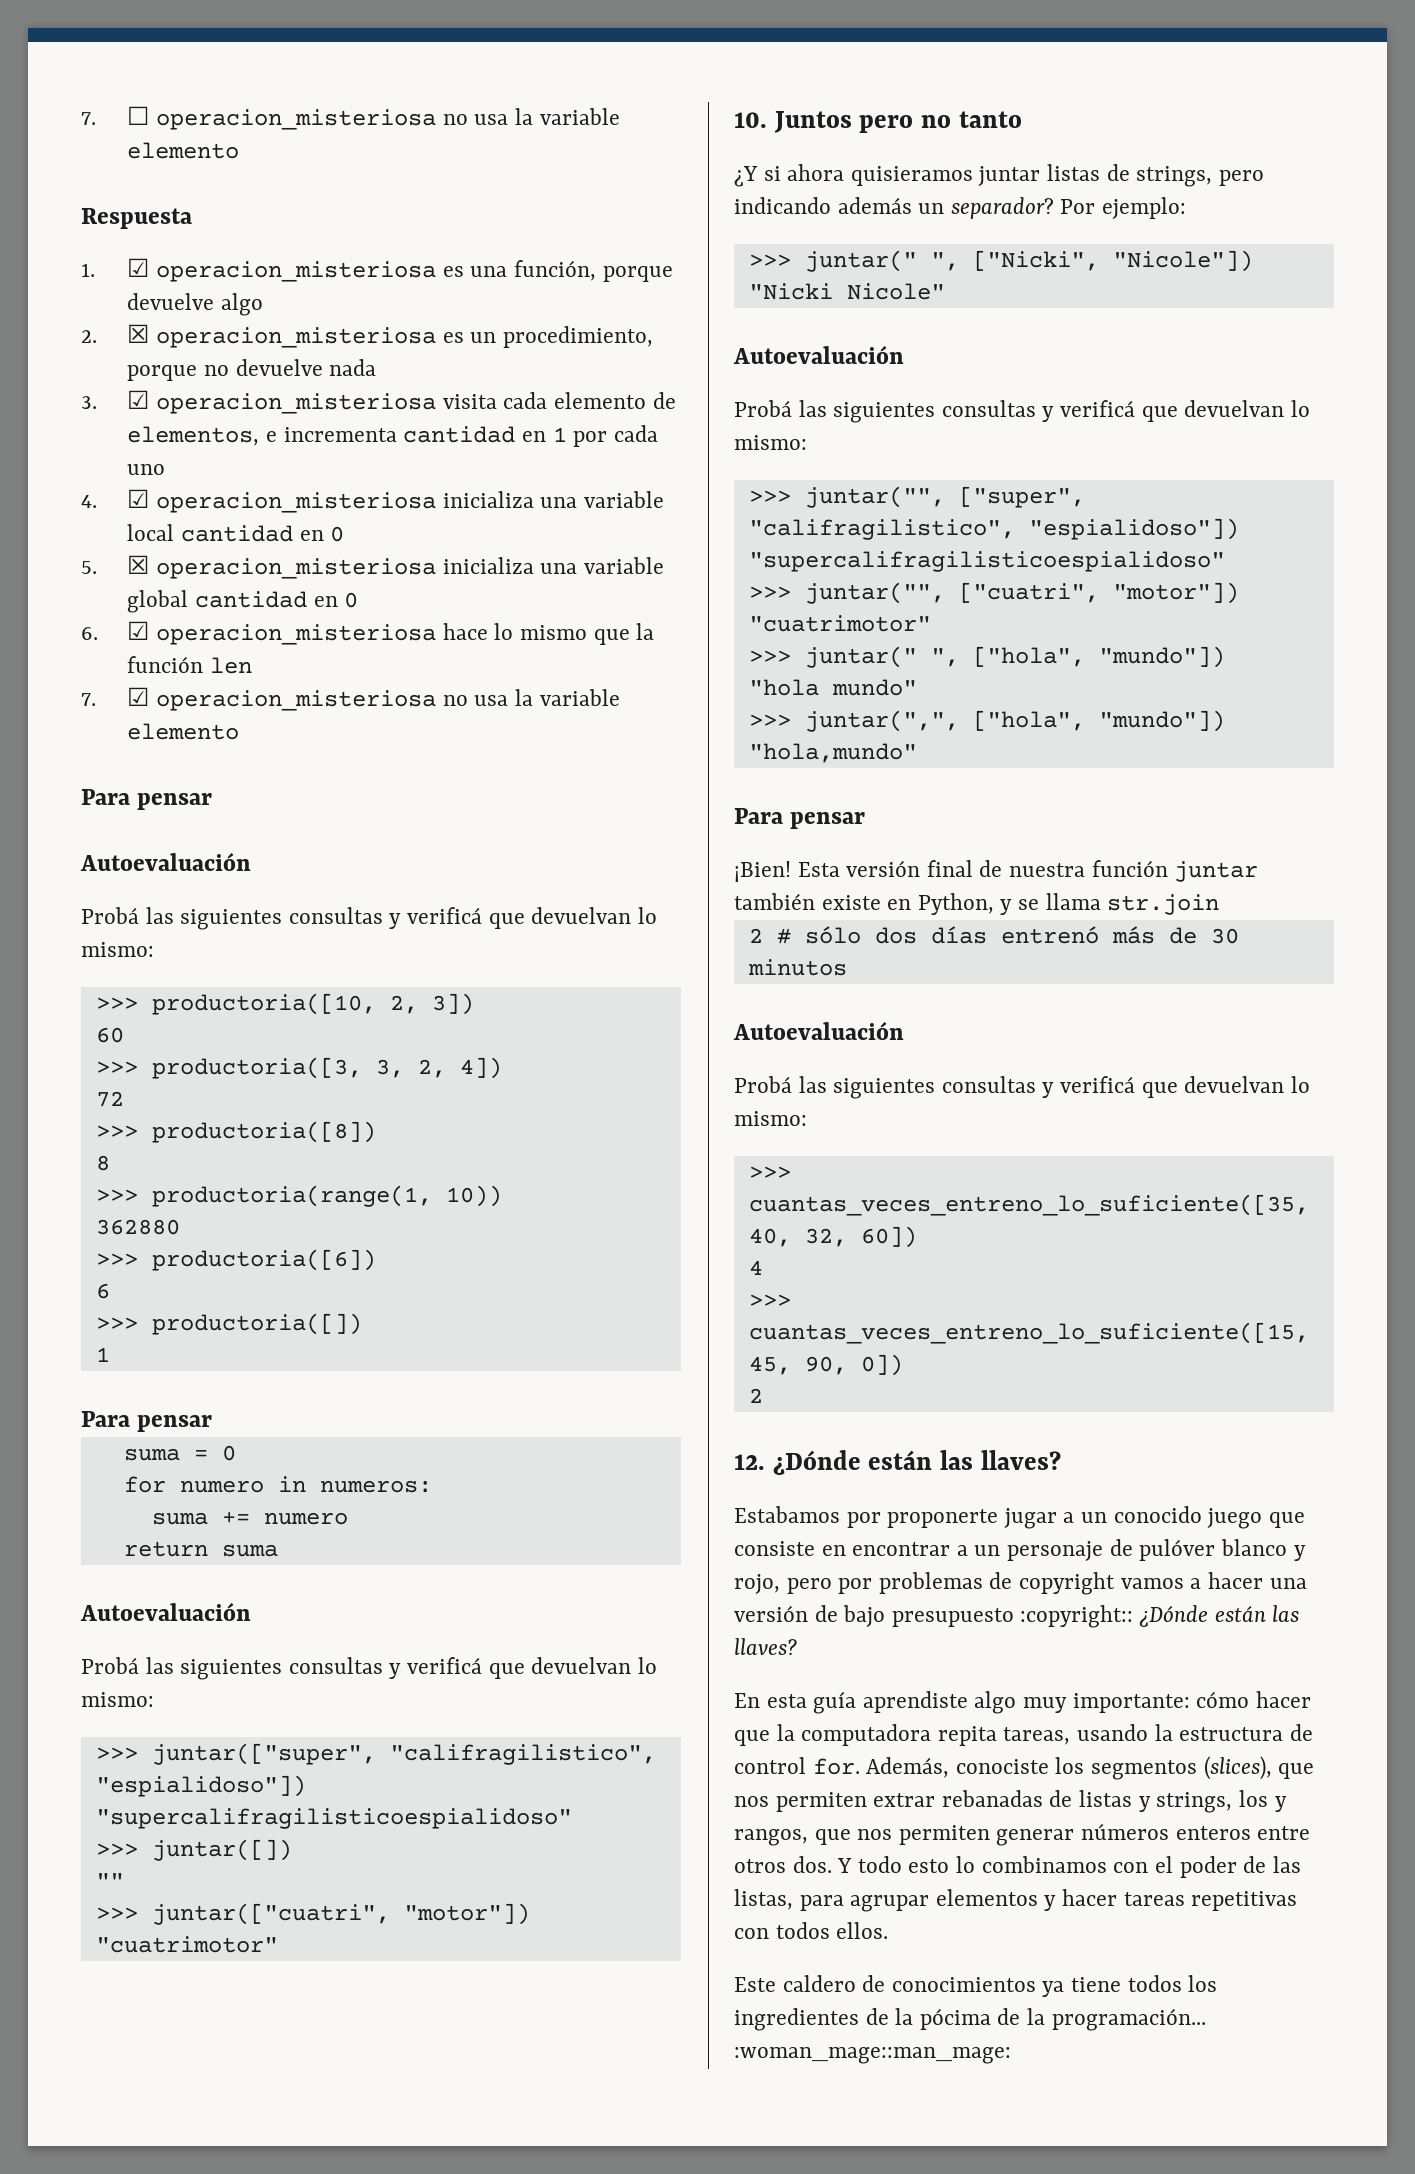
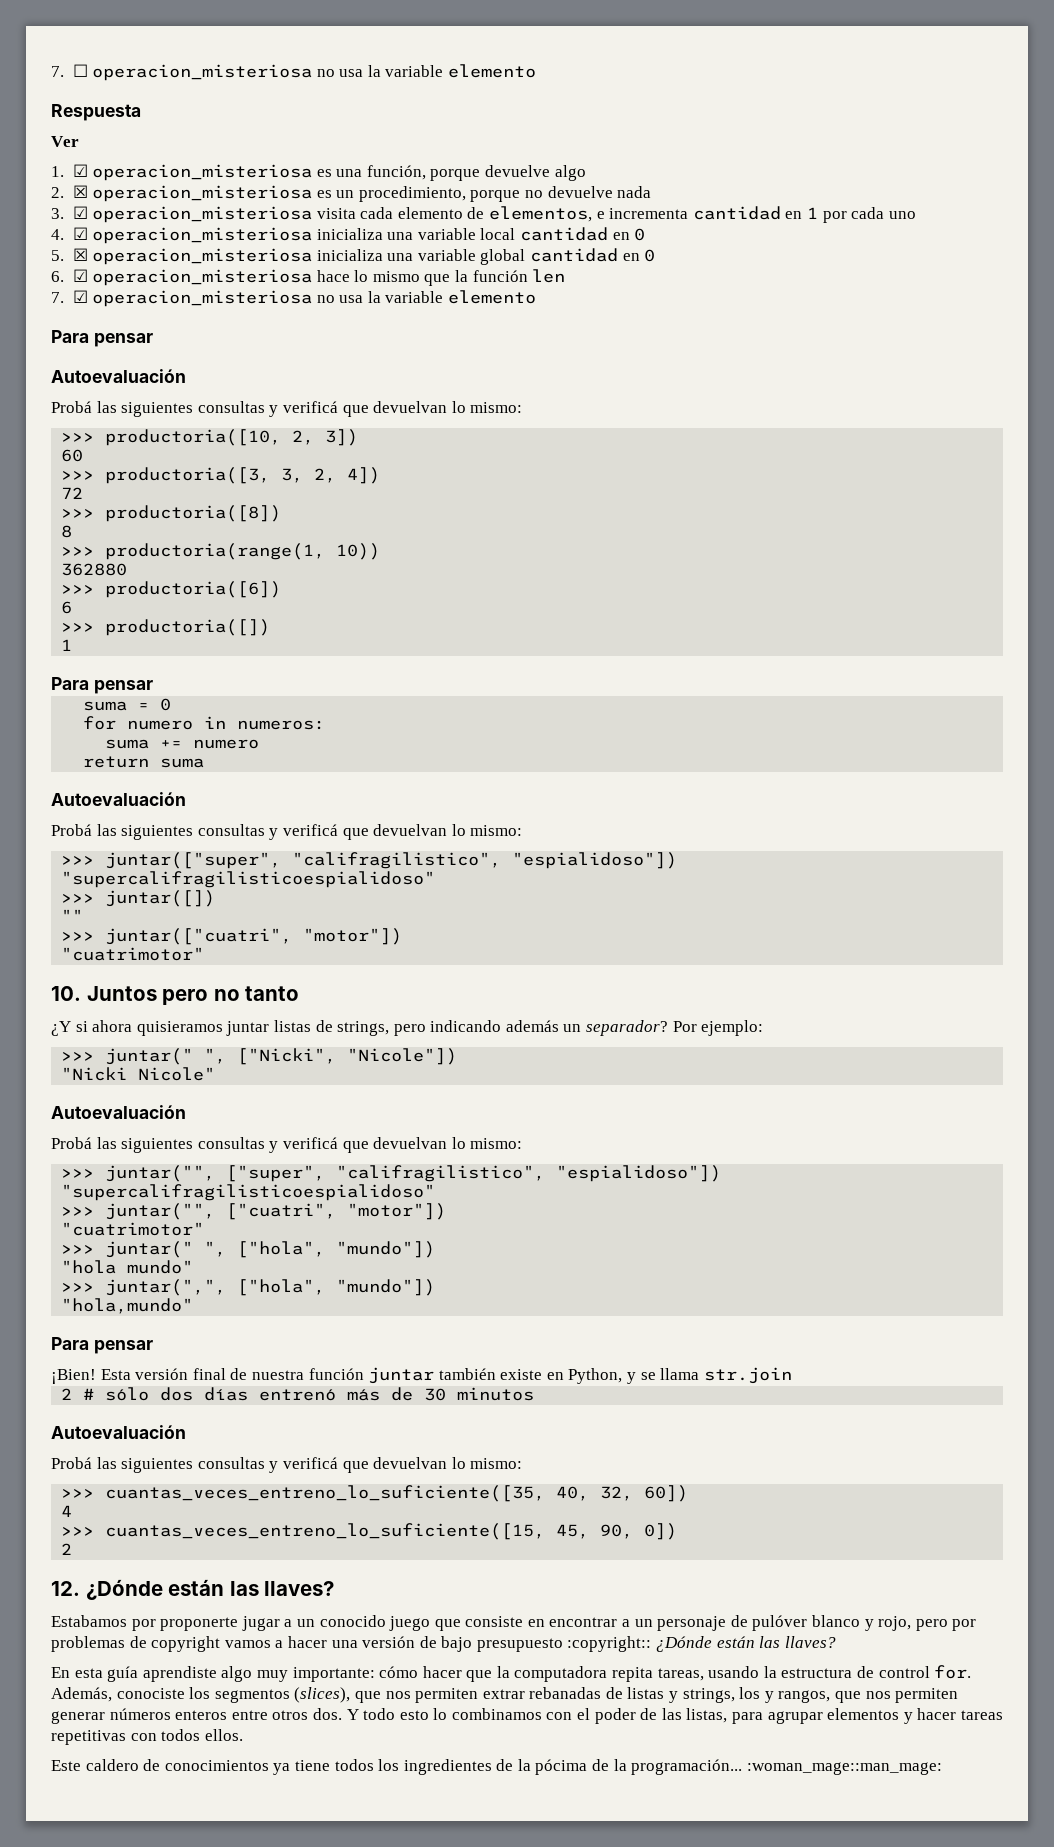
+ Ver

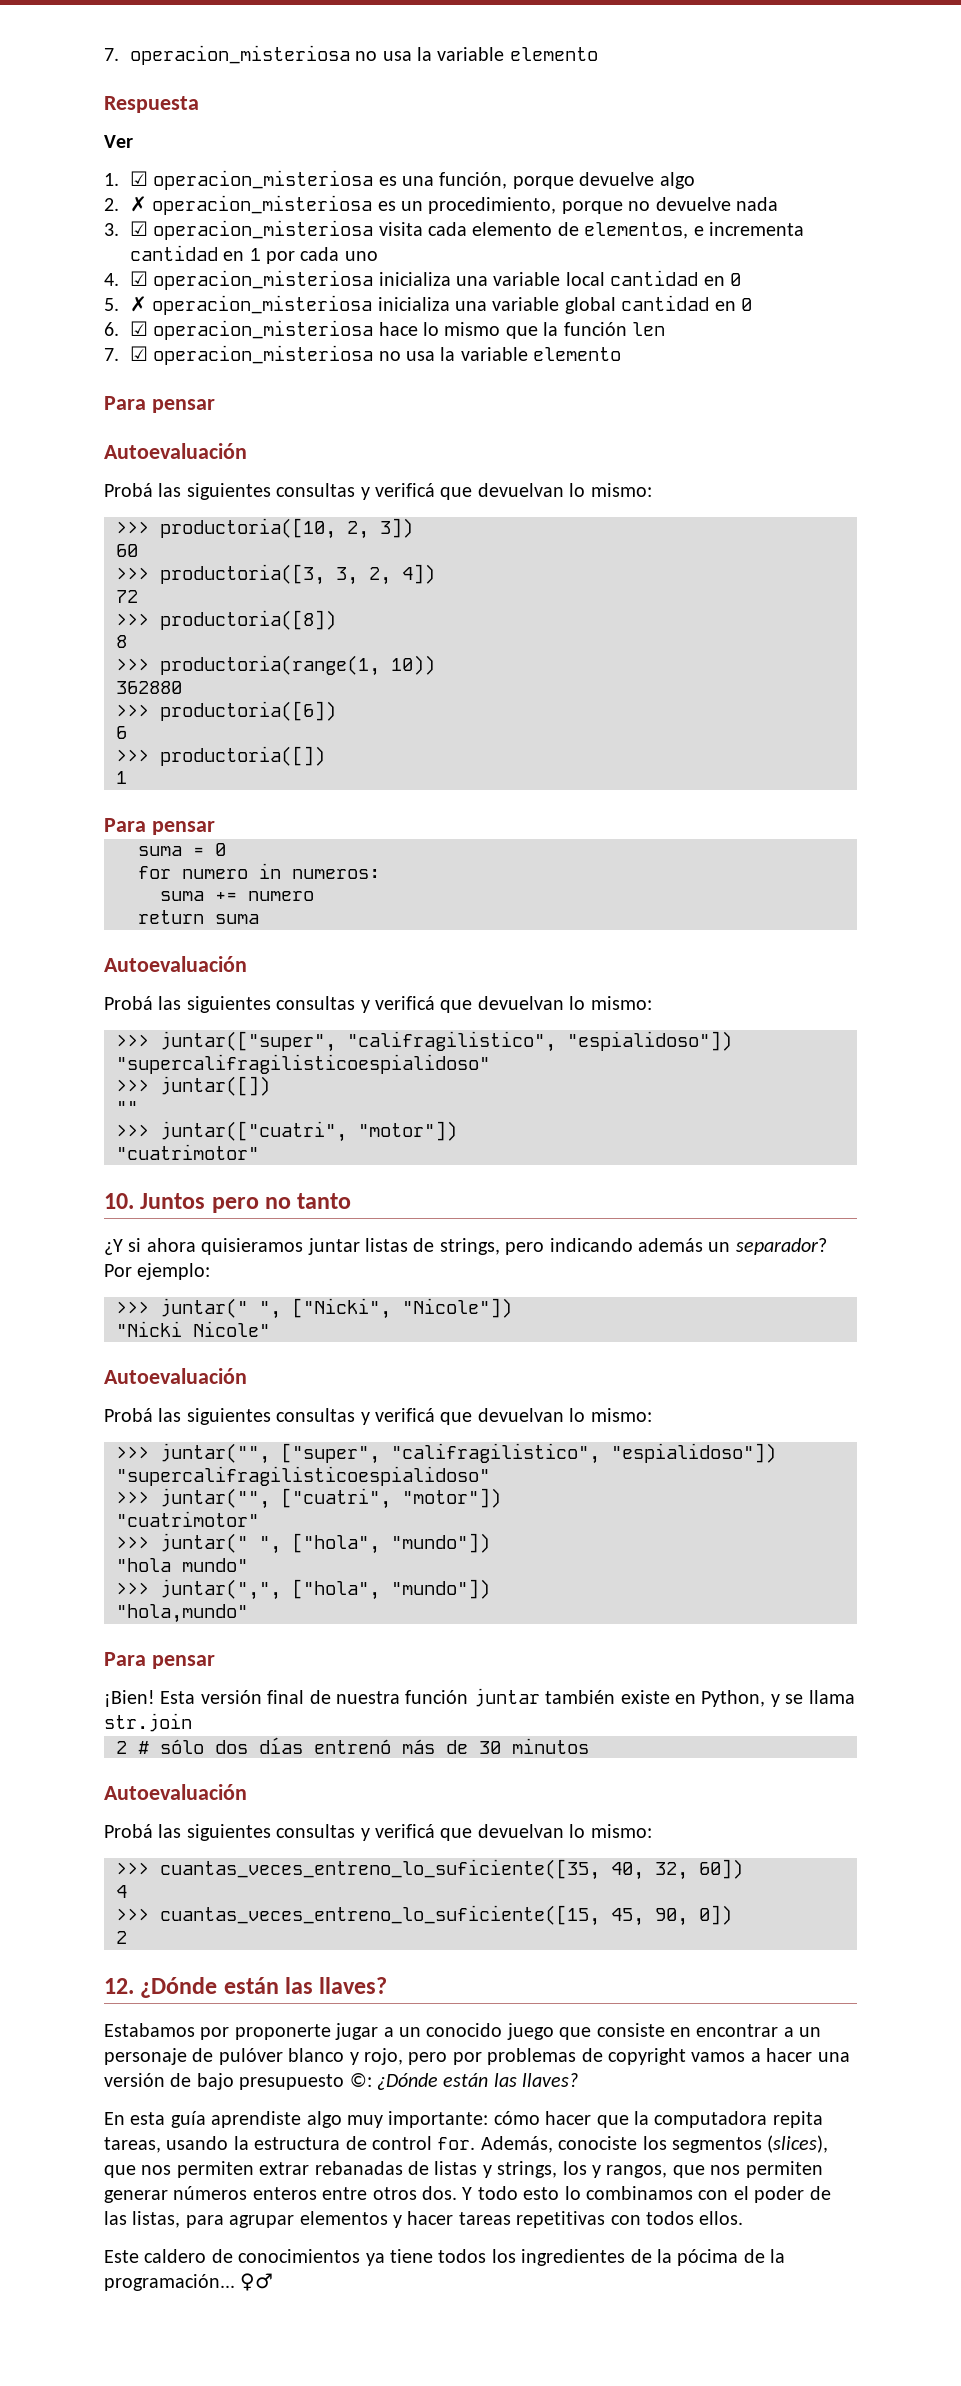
- 7. ☐ operacion_misteriosa no usa la variable elemento
+ 7. operacion_misteriosa no usa la variable elemento
- 2. ☒ operacion_misteriosa es un procedimiento, porque no devuelve nada
+ 2. ✗ operacion_misteriosa es un procedimiento, porque no devuelve nada
- 5. ☒ operacion_misteriosa inicializa una variable global cantidad en 0
+ 5. ✗ operacion_misteriosa inicializa una variable global cantidad en 0
- Estabamos por proponerte jugar a un conocido juego que consiste en encontrar a un personaje de pulóver blanco y rojo, pero por problemas de copyright vamos a hacer una versión de bajo presupuesto :copyright:: ¿Dónde están las llaves?
+ Estabamos por proponerte jugar a un conocido juego que consiste en encontrar a un personaje de pulóver blanco y rojo, pero por problemas de copyright vamos a hacer una versión de bajo presupuesto ©: ¿Dónde están las llaves?
- Este caldero de conocimientos ya tiene todos los ingredientes de la pócima de la programación... :woman_mage::man_mage:
+ Este caldero de conocimientos ya tiene todos los ingredientes de la pócima de la programación... ♀♂

